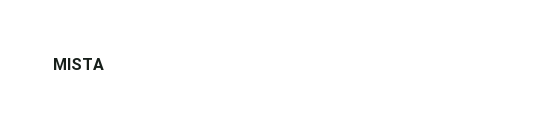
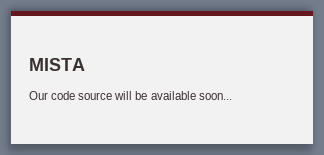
+ Our code source will be available soon...

